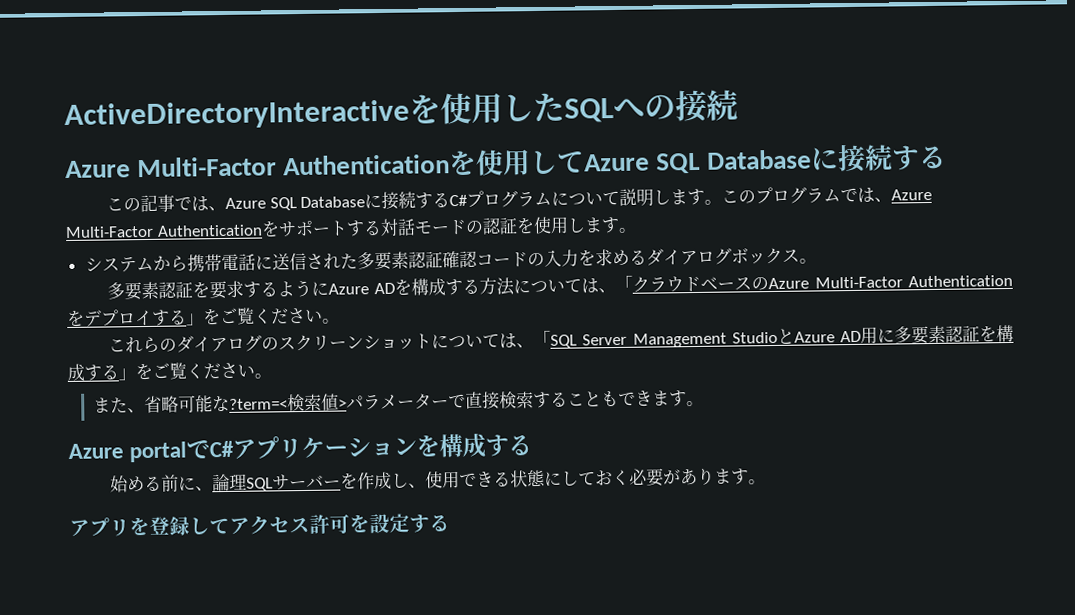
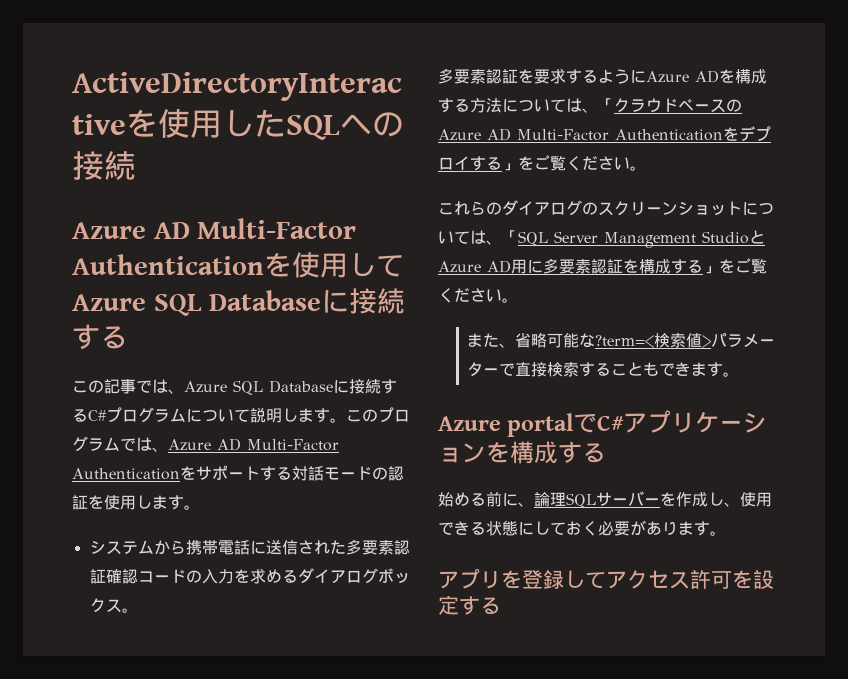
- Azure Multi-Factor Authenticationを使用してAzure SQL Databaseに接続する
+ Azure AD Multi-Factor Authenticationを使用してAzure SQL Databaseに接続する
- このプログラムでは、Azure Multi-Factor Authenticationをサポートする対話モードの認証を使用します。
+ このプログラムでは、Azure AD Multi-Factor Authenticationをサポートする対話モードの認証を使用します。
- 多要素認証を要求するようにAzure ADを構成する方法については、「クラウドベースのAzure Multi-Factor Authenticationをデプロイする」をご覧ください。
+ 多要素認証を要求するようにAzure ADを構成する方法については、「クラウドベースのAzure AD Multi-Factor Authenticationをデプロイする」をご覧ください。

